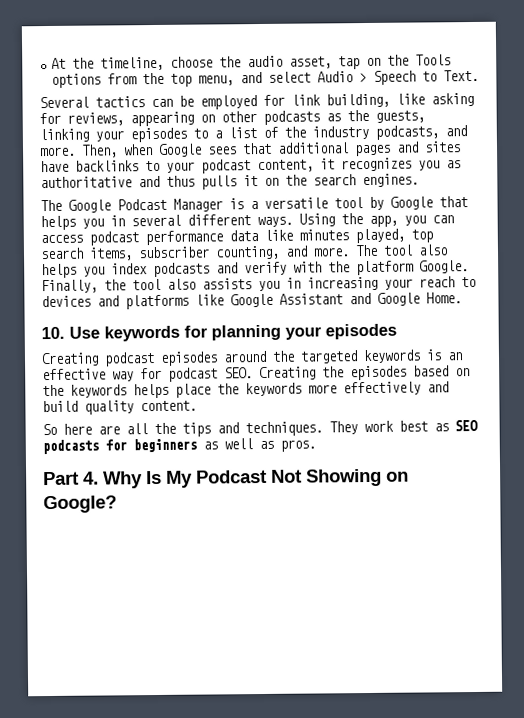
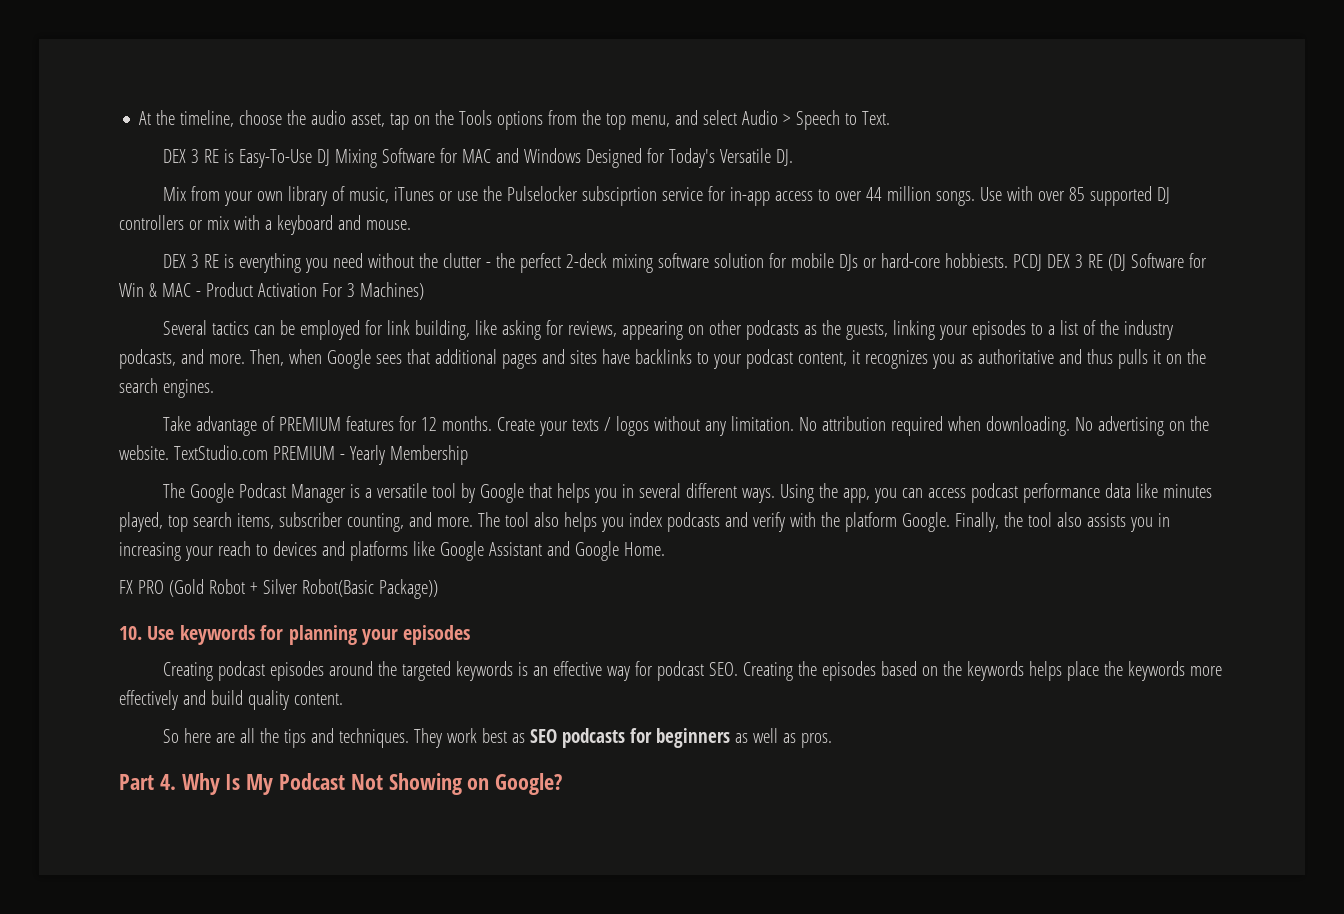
+ DEX 3 RE is Easy-To-Use DJ Mixing Software for MAC and Windows Designed for Today's Versatile DJ.
+ Mix from your own library of music, iTunes or use the Pulselocker subsciprtion service for in-app access to over 44 million songs. Use with over 85 supported DJ controllers or mix with a keyboard and mouse.
+ DEX 3 RE is everything you need without the clutter - the perfect 2-deck mixing software solution for mobile DJs or hard-core hobbiests. PCDJ DEX 3 RE (DJ Software for Win & MAC - Product Activation For 3 Machines)
+ Take advantage of PREMIUM features for 12 months. Create your texts / logos without any limitation. No attribution required when downloading. No advertising on the website. TextStudio.com PREMIUM - Yearly Membership
+ FX PRO (Gold Robot + Silver Robot(Basic Package))

